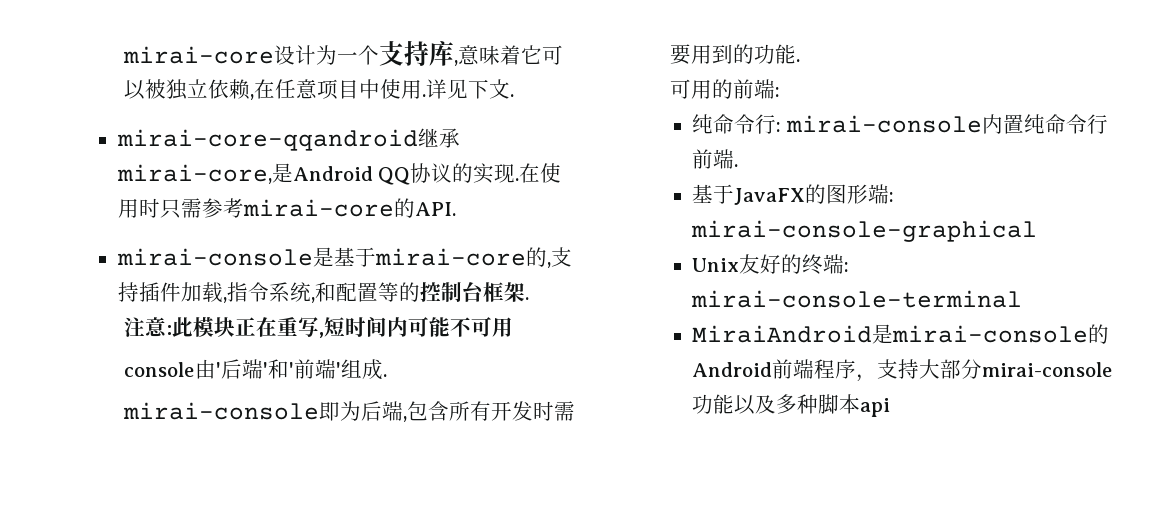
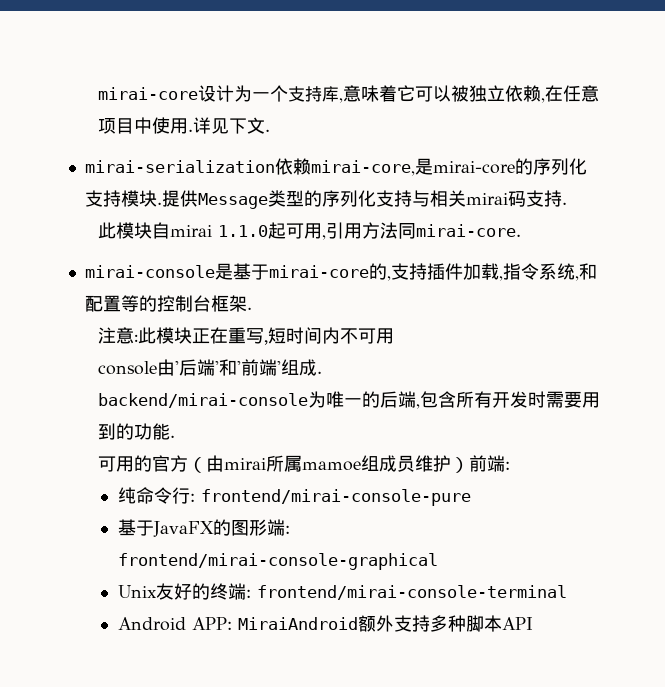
- mirai-core-qqandroid继承mirai-core,是Android QQ协议的实现.在使用时只需参考mirai-core的API.
+ mirai-serialization依赖mirai-core,是mirai-core的序列化支持模块.提供Message类型的序列化支持与相关mirai码支持.
+ 此模块自mirai 1.1.0起可用,引用方法同mirai-core.
- 注意:此模块正在重写,短时间内可能不可用
+ 注意:此模块正在重写,短时间内不可用
- mirai-console即为后端,包含所有开发时需要用到的功能.
+ backend/mirai-console为唯一的后端,包含所有开发时需要用到的功能.
- 可用的前端:
+ 可用的官方（由mirai所属mamoe组成员维护）前端:
- 纯命令行: mirai-console内置纯命令行前端.
+ 纯命令行: frontend/mirai-console-pure
- 基于JavaFX的图形端: mirai-console-graphical
+ 基于JavaFX的图形端: frontend/mirai-console-graphical
- Unix友好的终端: mirai-console-terminal
- MiraiAndroid是mirai-console的Android前端程序，支持大部分mirai-console功能以及多种脚本api
+ Unix友好的终端: frontend/mirai-console-terminal
+ Android APP: MiraiAndroid额外支持多种脚本API

